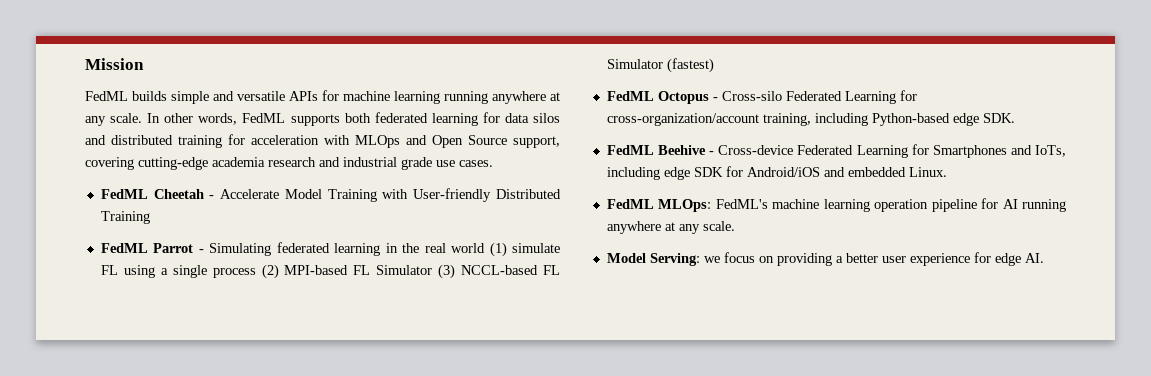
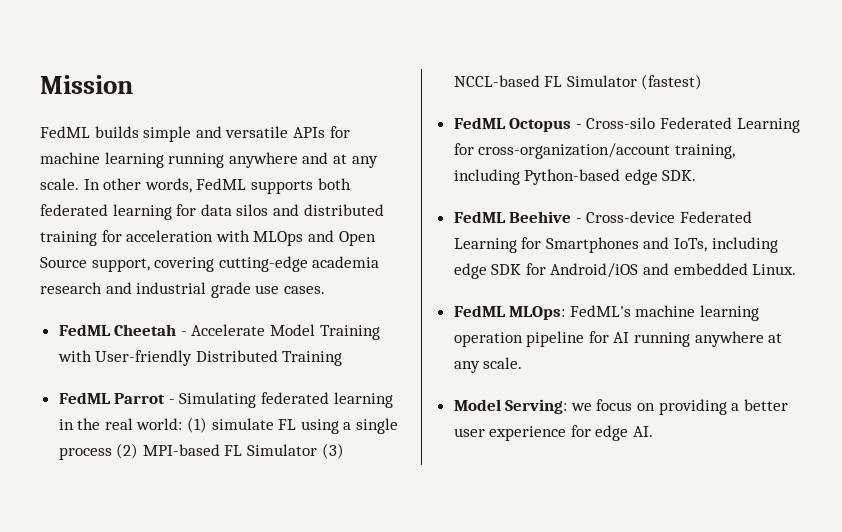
- FedML builds simple and versatile APIs for machine learning running anywhere at any scale.
+ FedML builds simple and versatile APIs for machine learning running anywhere and at any scale.
- FedML Parrot - Simulating federated learning in the real world (1) simulate FL using a single process (2) MPI-based FL Simulator (3) NCCL-based FL Simulator (fastest)
+ FedML Parrot - Simulating federated learning in the real world: (1) simulate FL using a single process (2) MPI-based FL Simulator (3) NCCL-based FL Simulator (fastest)

